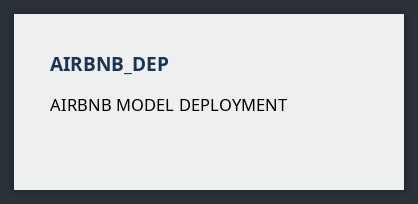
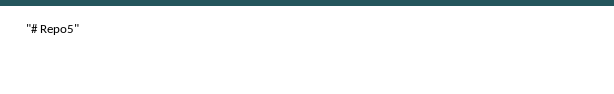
- AIRBNB_DEP
- AIRBNB MODEL DEPLOYMENT
+ "# Repo5"

